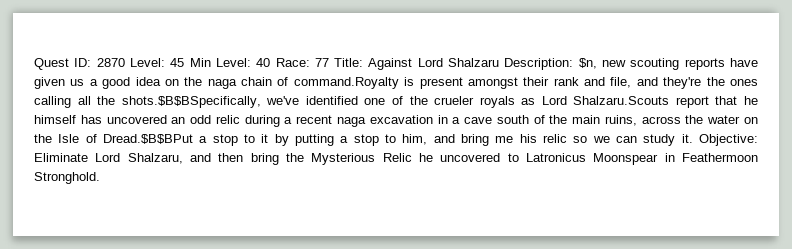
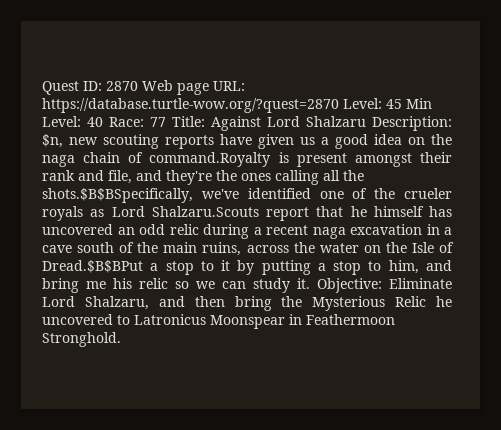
- 2870 Level:
+ 2870 Web page URL: https://database.turtle-wow.org/?quest=2870 Level:

